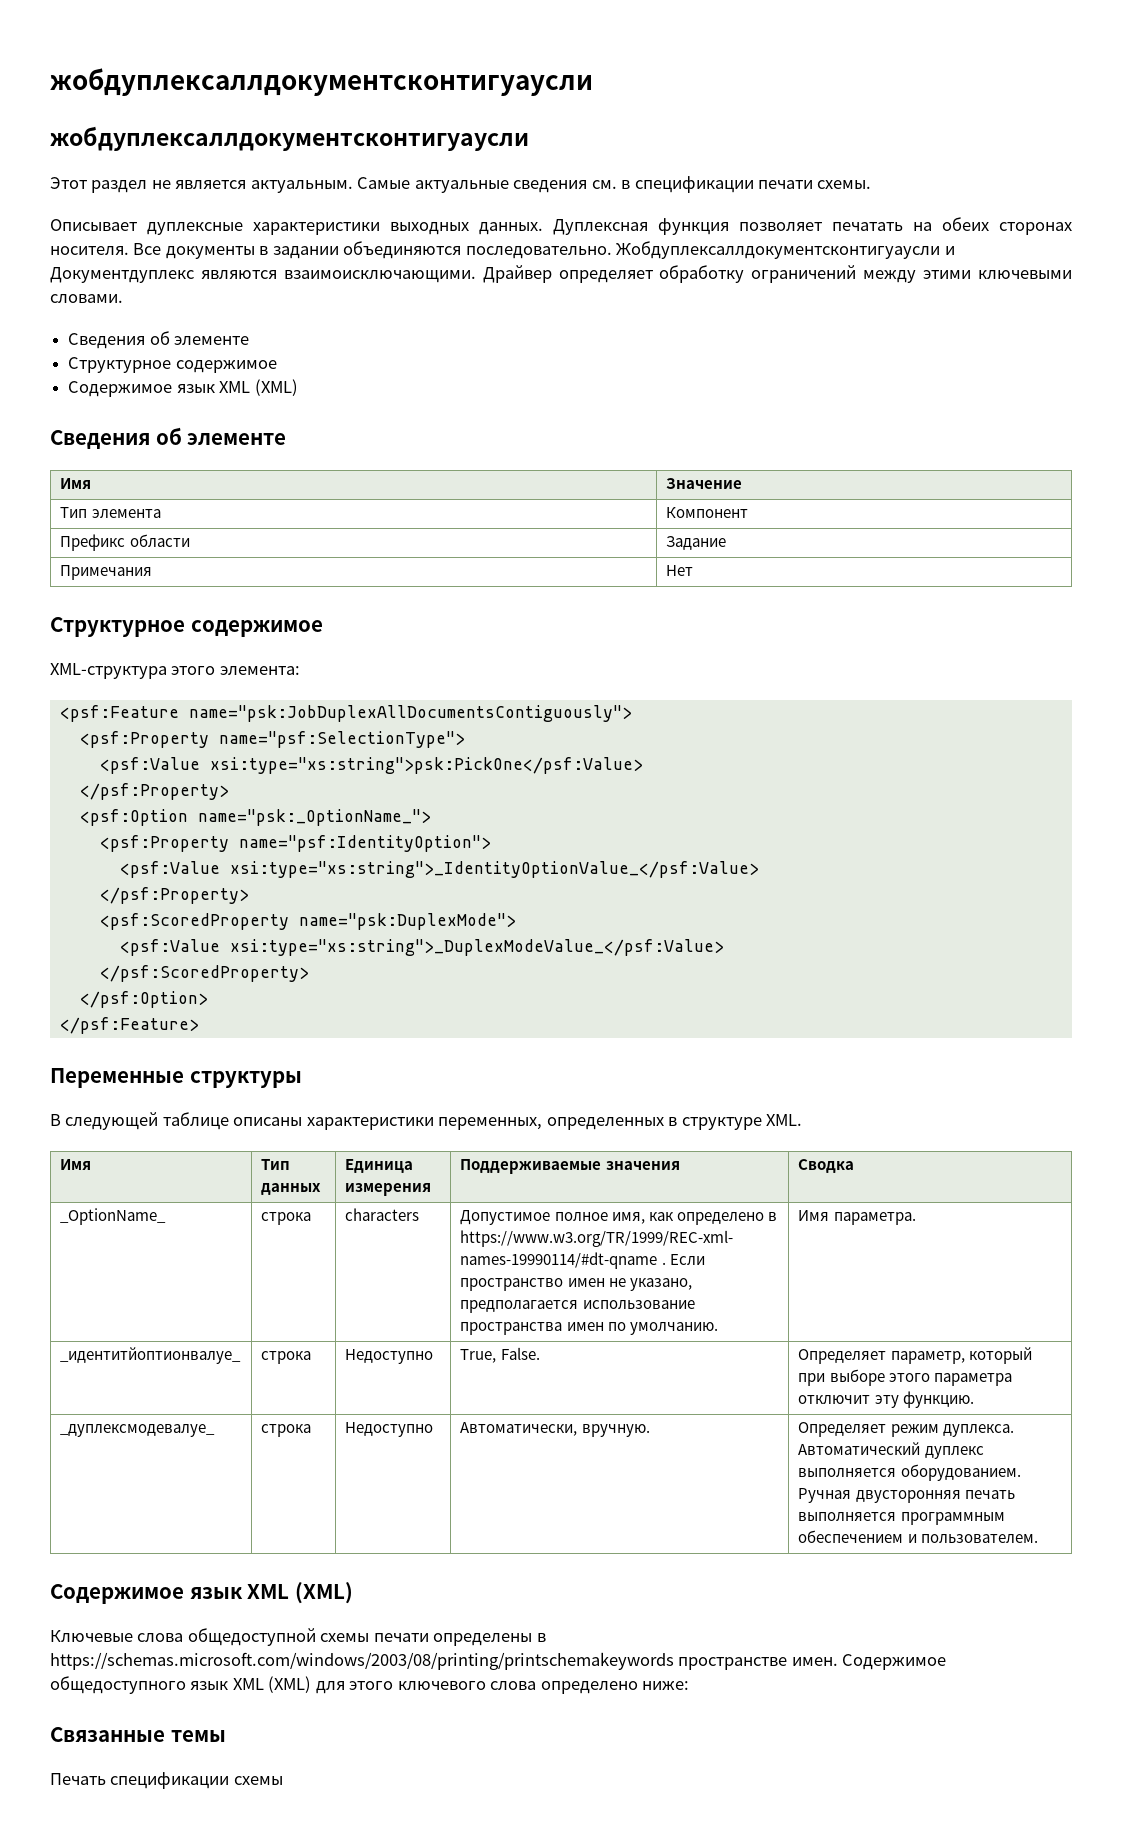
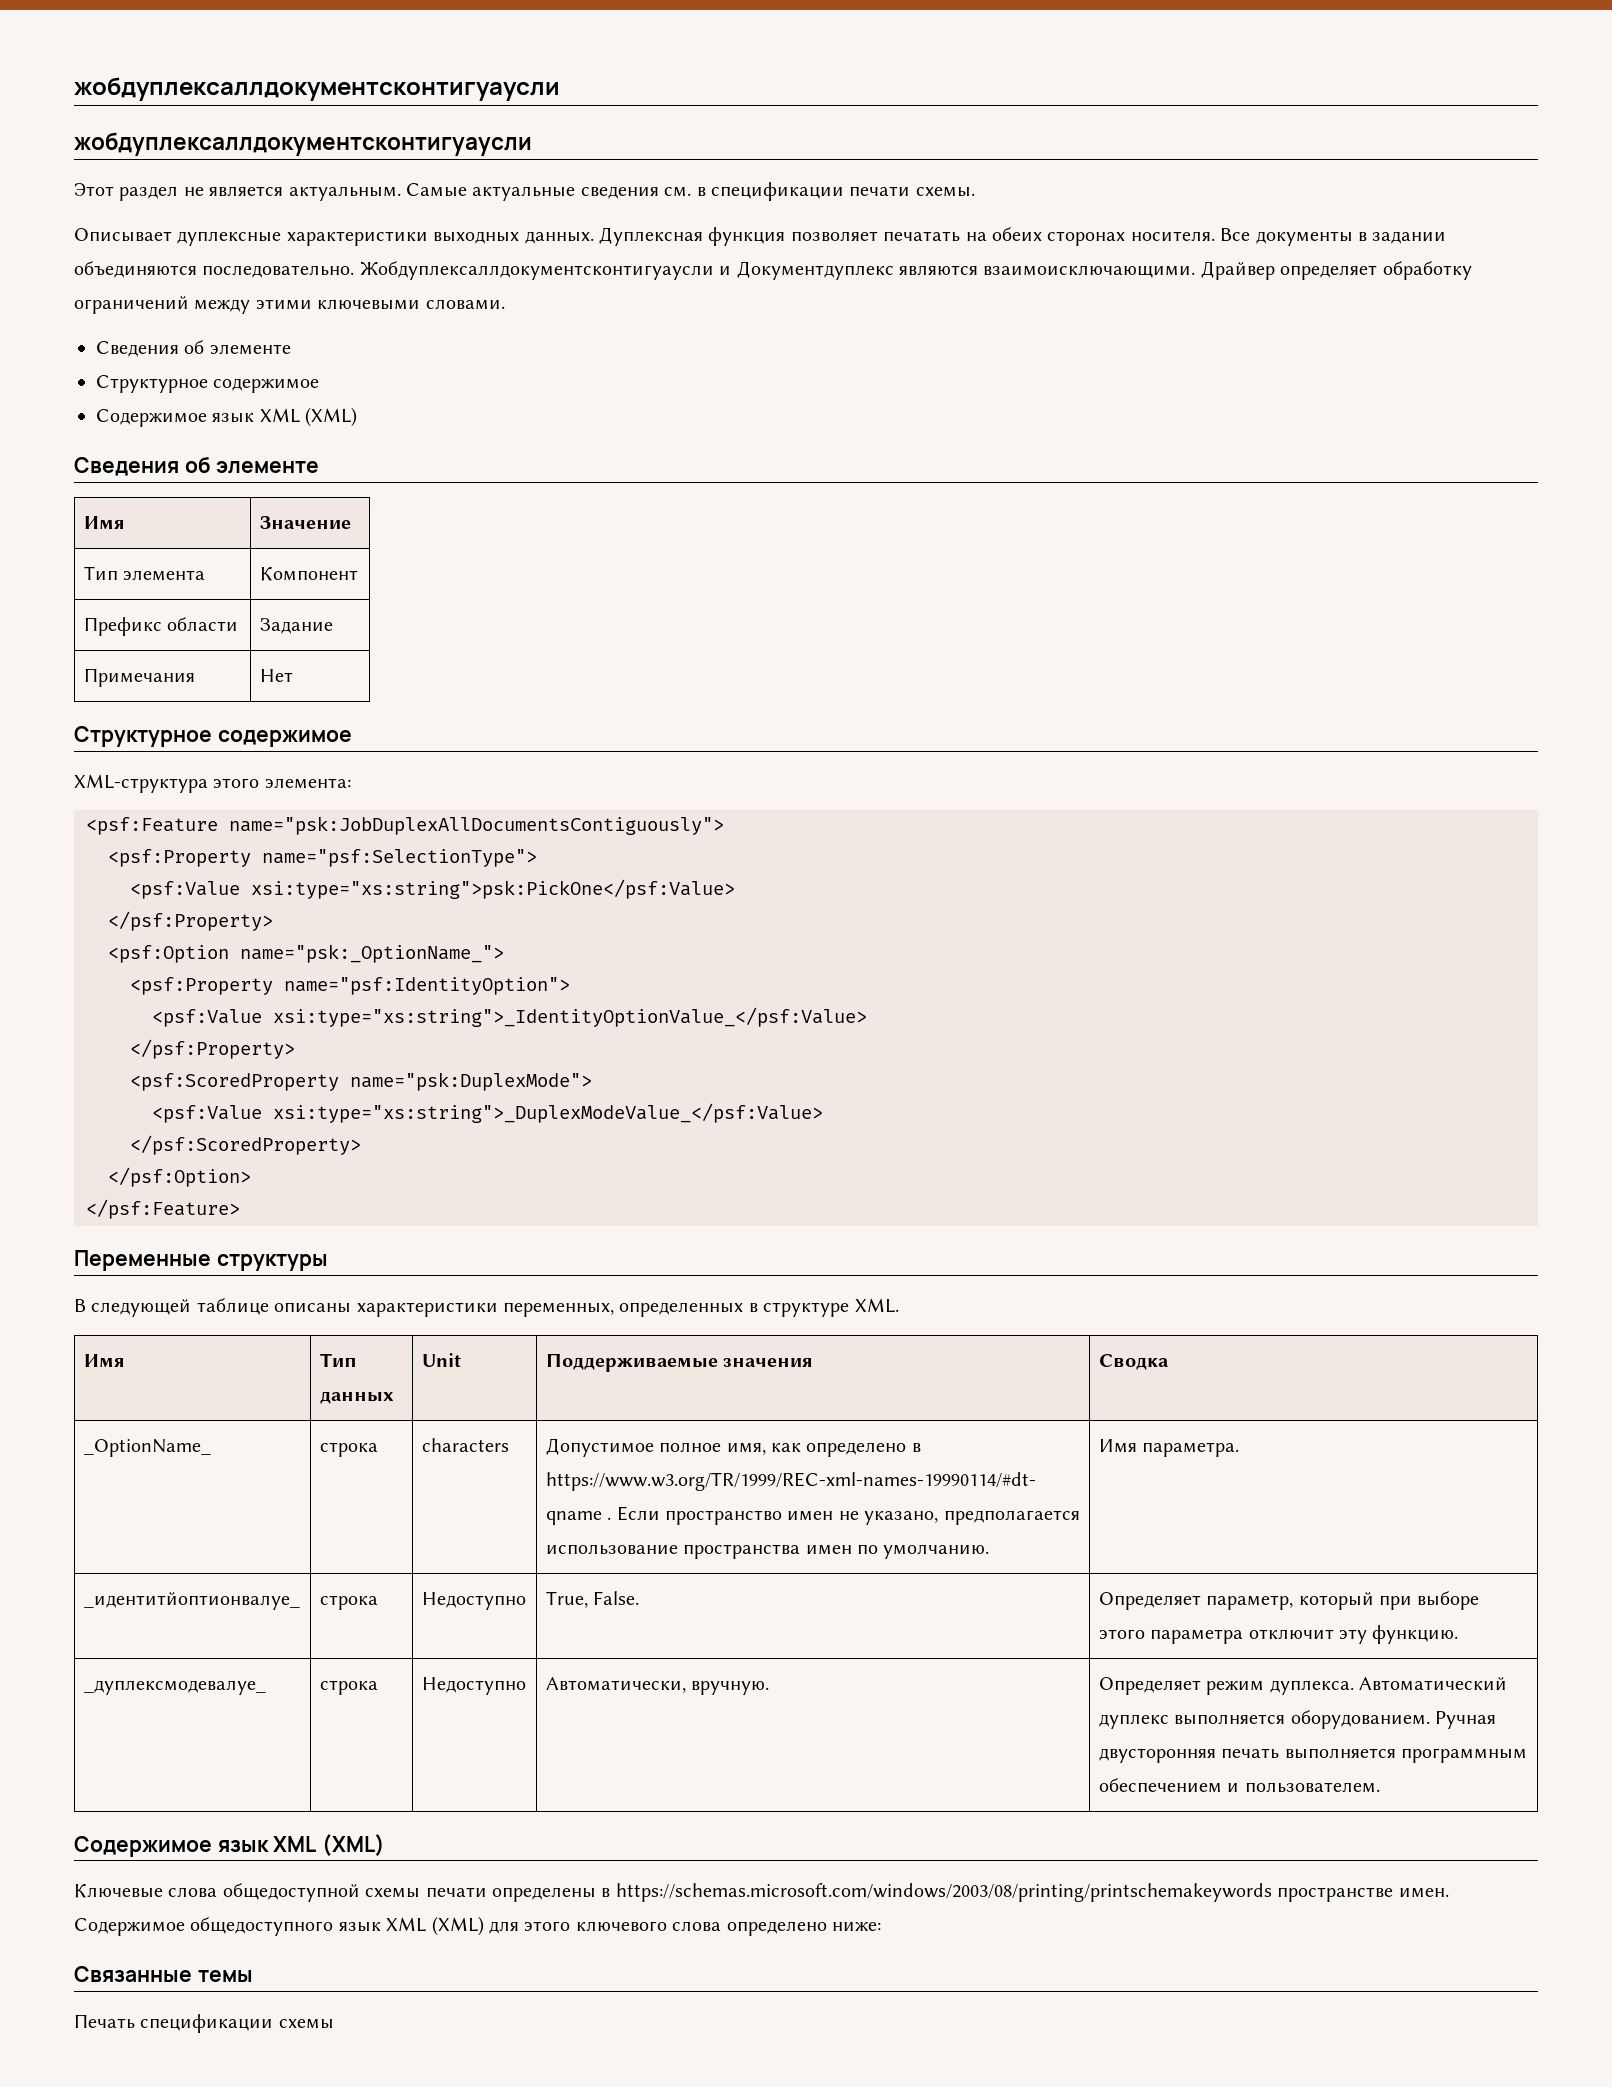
- Имя | Тип данных | Единица измерения | Поддерживаемые значения | Сводка
+ Имя | Тип данных | Unit | Поддерживаемые значения | Сводка

